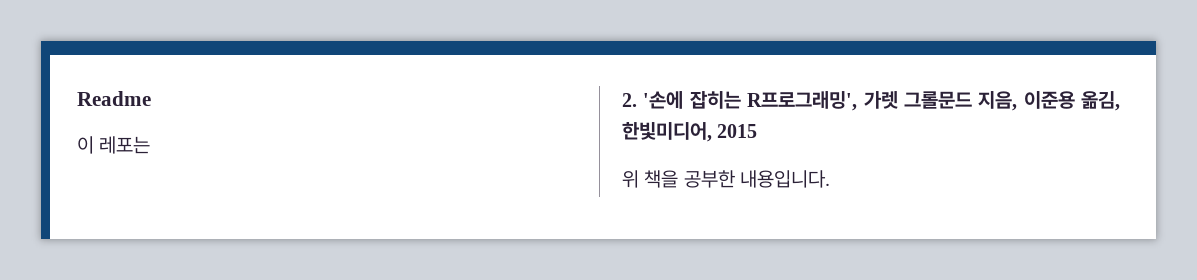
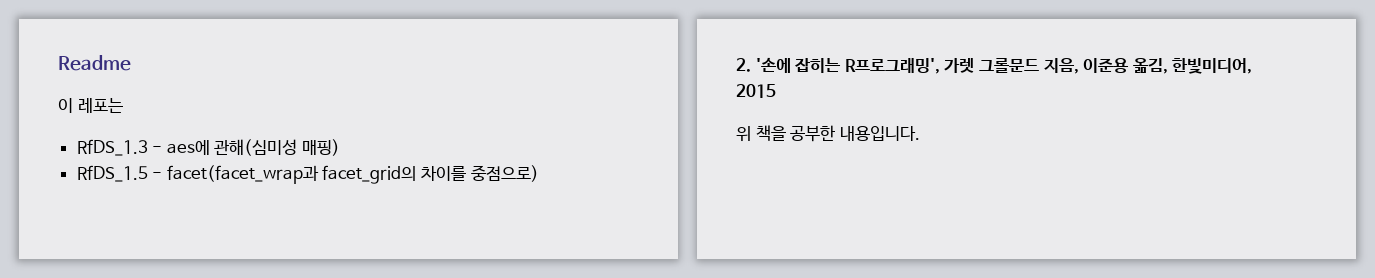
+ RfDS_1.3 - aes에 관해(심미성 매핑)
+ RfDS_1.5 - facet(facet_wrap과 facet_grid의 차이를 중점으로)

